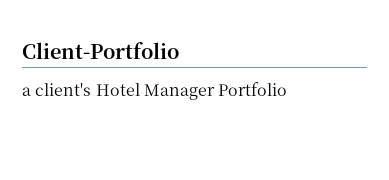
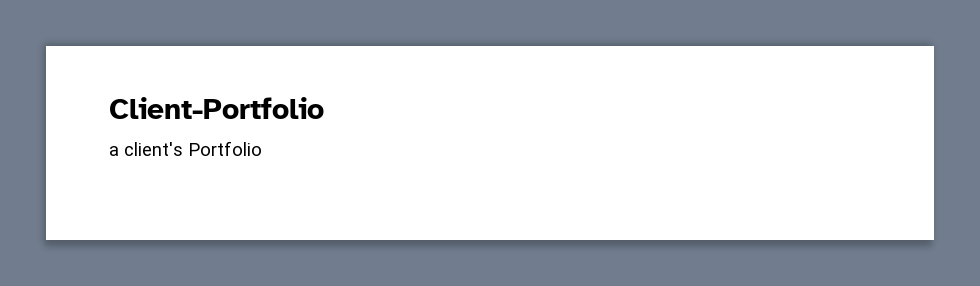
- a client's Hotel Manager Portfolio
+ a client's Portfolio

